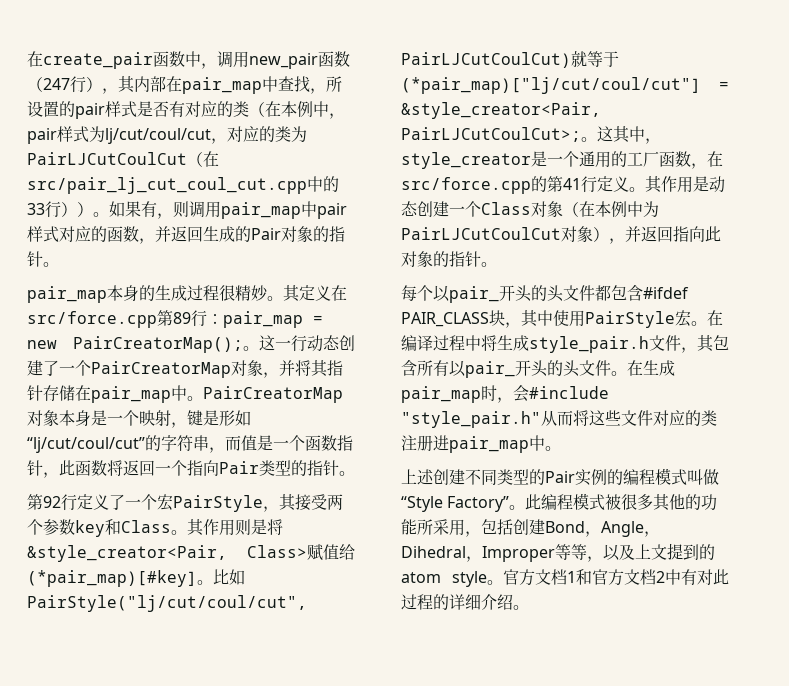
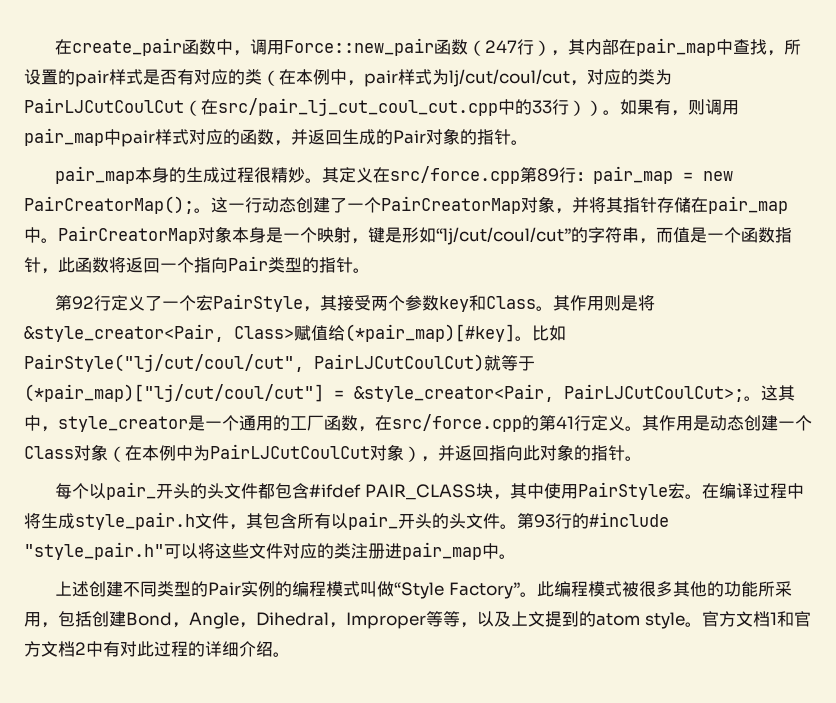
- 在create_pair函数中，调用new_pair函数（247行），其内部在pair_map中查找，所设置的pair样式是否有对应的类（在本例中，pair样式为lj/cut/coul/cut，对应的类为PairLJCutCoulCut（在src/pair_lj_cut_coul_cut.cpp中的33行））。
+ 在create_pair函数中，调用Force::new_pair函数（247行），其内部在pair_map中查找，所设置的pair样式是否有对应的类（在本例中，pair样式为lj/cut/coul/cut，对应的类为PairLJCutCoulCut（在src/pair_lj_cut_coul_cut.cpp中的33行））。
- 在生成pair_map时，会#include "style_pair.h"从而将这些文件对应的类注册进pair_map中。
+ 第93行的#include "style_pair.h"可以将这些文件对应的类注册进pair_map中。

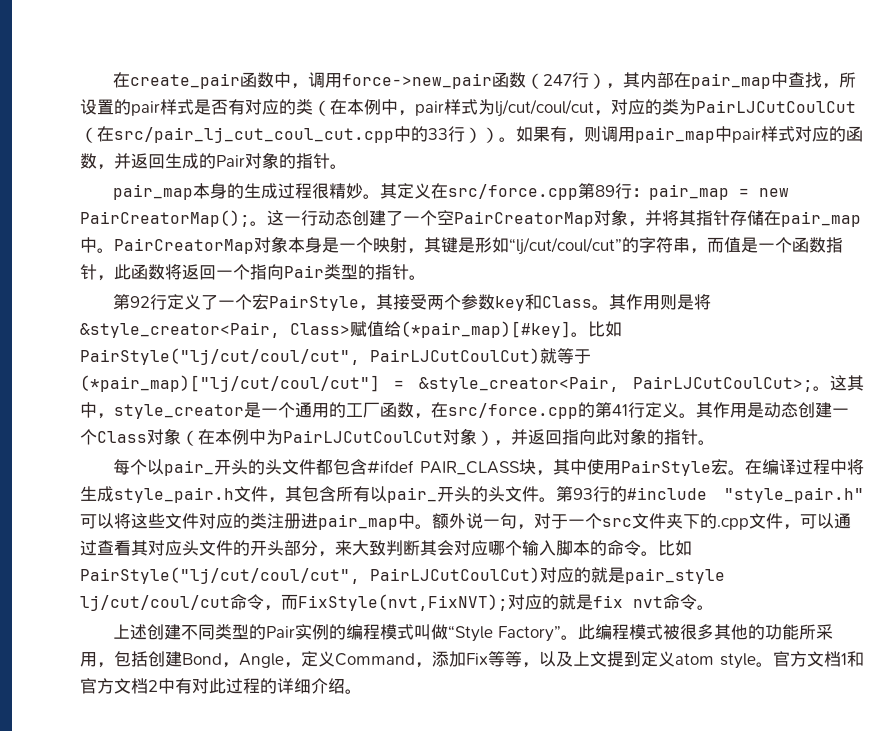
- 在create_pair函数中，调用Force::new_pair函数（247行），其内部在pair_map中查找，所设置的pair样式是否有对应的类（在本例中，pair样式为lj/cut/coul/cut，对应的类为PairLJCutCoulCut（在src/pair_lj_cut_coul_cut.cpp中的33行））。
+ 在create_pair函数中，调用force->new_pair函数（247行），其内部在pair_map中查找，所设置的pair样式是否有对应的类（在本例中，pair样式为lj/cut/coul/cut，对应的类为PairLJCutCoulCut（在src/pair_lj_cut_coul_cut.cpp中的33行））。
- 这一行动态创建了一个PairCreatorMap对象，并将其指针存储在pair_map中。
+ 这一行动态创建了一个空PairCreatorMap对象，并将其指针存储在pair_map中。
- PairCreatorMap对象本身是一个映射，键是形如“lj/cut/coul/cut”的字符串，而值是一个函数指针，此函数将返回一个指向Pair类型的指针。
+ PairCreatorMap对象本身是一个映射，其键是形如“lj/cut/coul/cut”的字符串，而值是一个函数指针，此函数将返回一个指向Pair类型的指针。
+ 额外说一句，对于一个src文件夹下的.cpp文件，可以通过查看其对应头文件的开头部分，来大致判断其会对应哪个输入脚本的命令。比如PairStyle("lj/cut/coul/cut", PairLJCutCoulCut)对应的就是pair_style lj/cut/coul/cut命令，而FixStyle(nvt,FixNVT);对应的就是fix nvt命令。
- 此编程模式被很多其他的功能所采用，包括创建Bond，Angle，Dihedral，Improper等等，以及上文提到的atom style。
+ 此编程模式被很多其他的功能所采用，包括创建Bond，Angle，定义Command，添加Fix等等，以及上文提到定义atom style。

